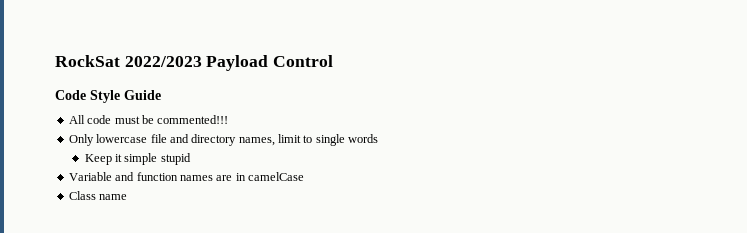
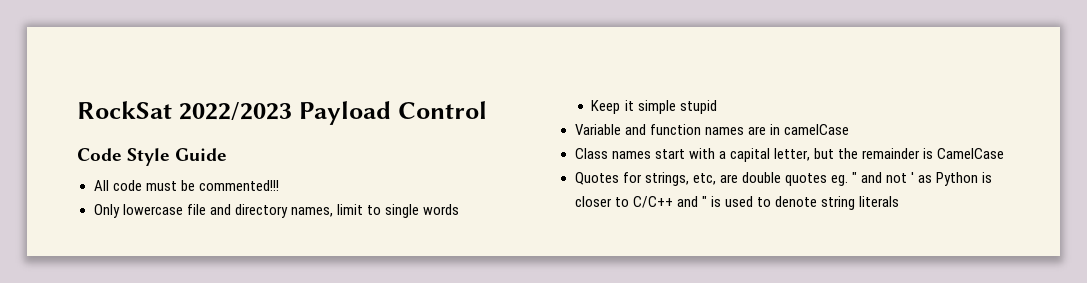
- Class name
+ Class names start with a capital letter, but the remainder is CamelCase
+ Quotes for strings, etc, are double quotes eg. " and not ' as Python is closer to C/C++ and " is used to denote string literals

